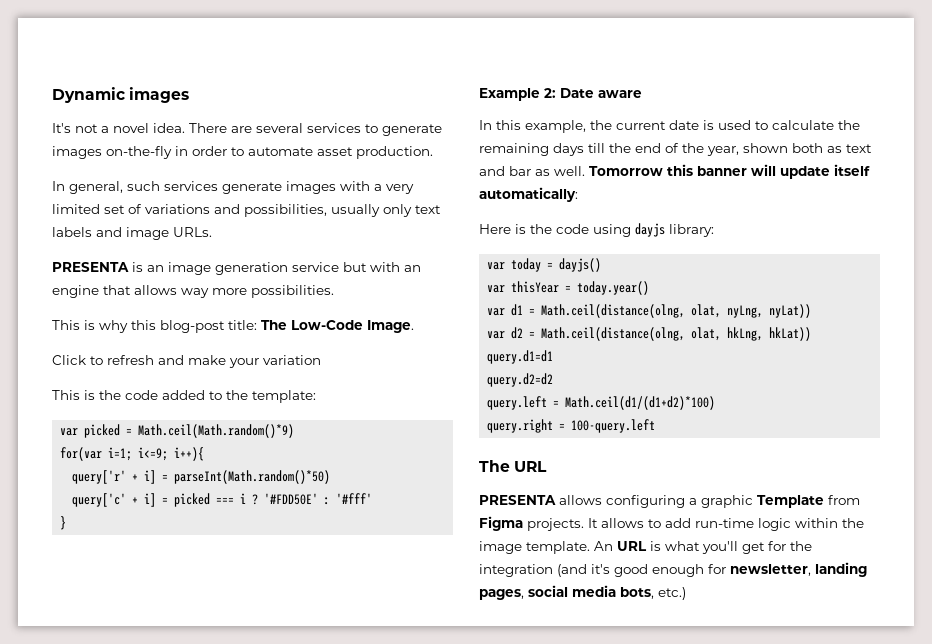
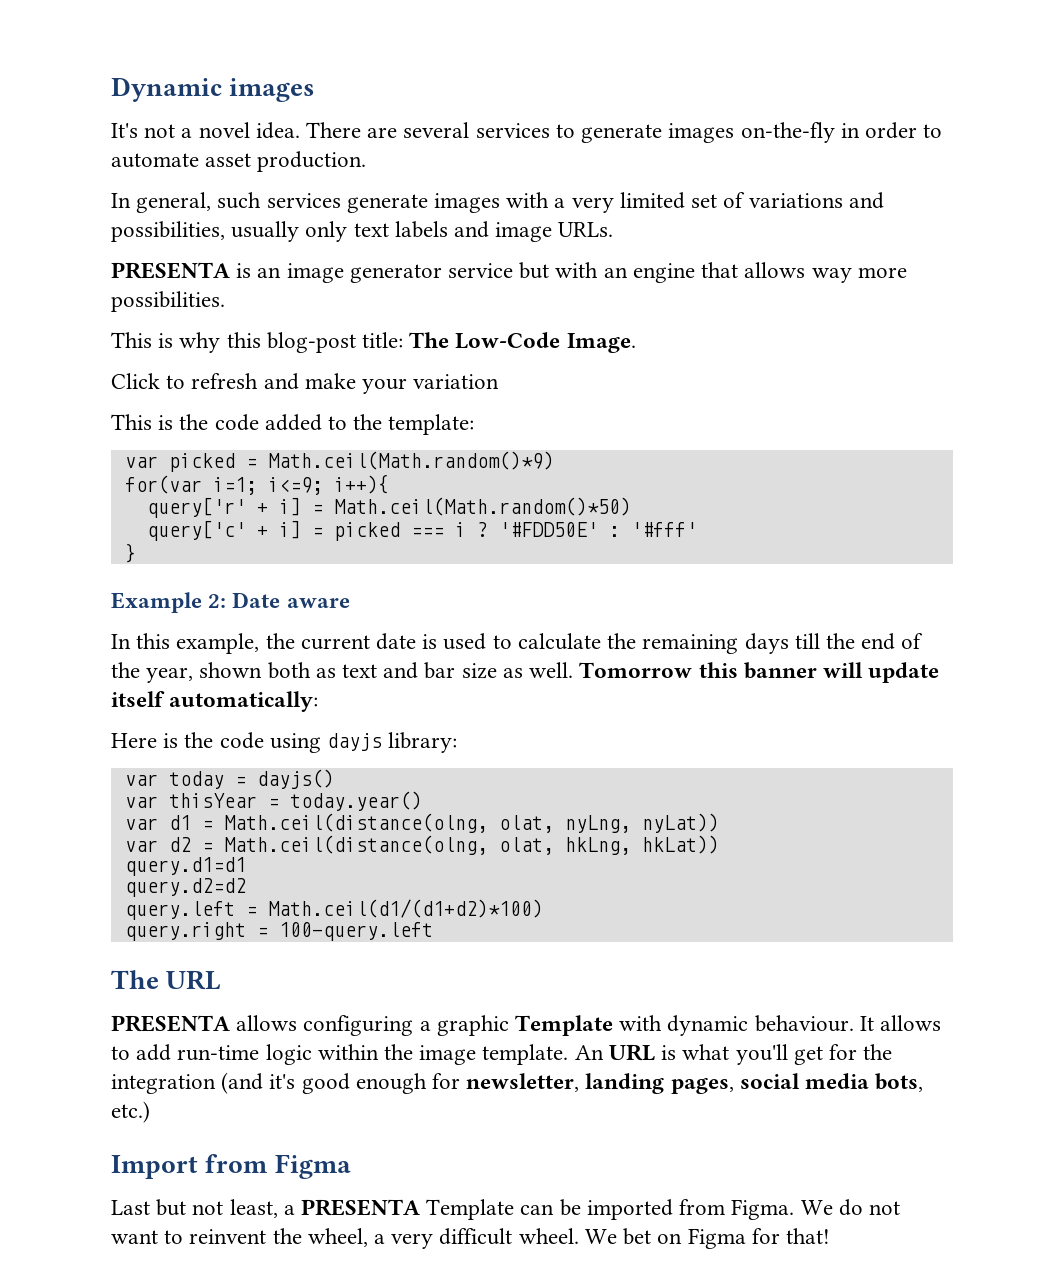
- PRESENTA is an image generation service but with an engine that allows way more possibilities.
+ PRESENTA is an image generator service but with an engine that allows way more possibilities.
- query['r' + i] = parseInt(Math.random()*50)
+ query['r' + i] = Math.ceil(Math.random()*50)
- In this example, the current date is used to calculate the remaining days till the end of the year, shown both as text and bar as well.
+ In this example, the current date is used to calculate the remaining days till the end of the year, shown both as text and bar size as well.
- PRESENTA allows configuring a graphic Template from Figma projects.
+ PRESENTA allows configuring a graphic Template with dynamic behaviour.
+ Import from Figma
+ Last but not least, a PRESENTA Template can be imported from Figma. We do not want to reinvent the wheel, a very difficult wheel. We bet on Figma for that!

